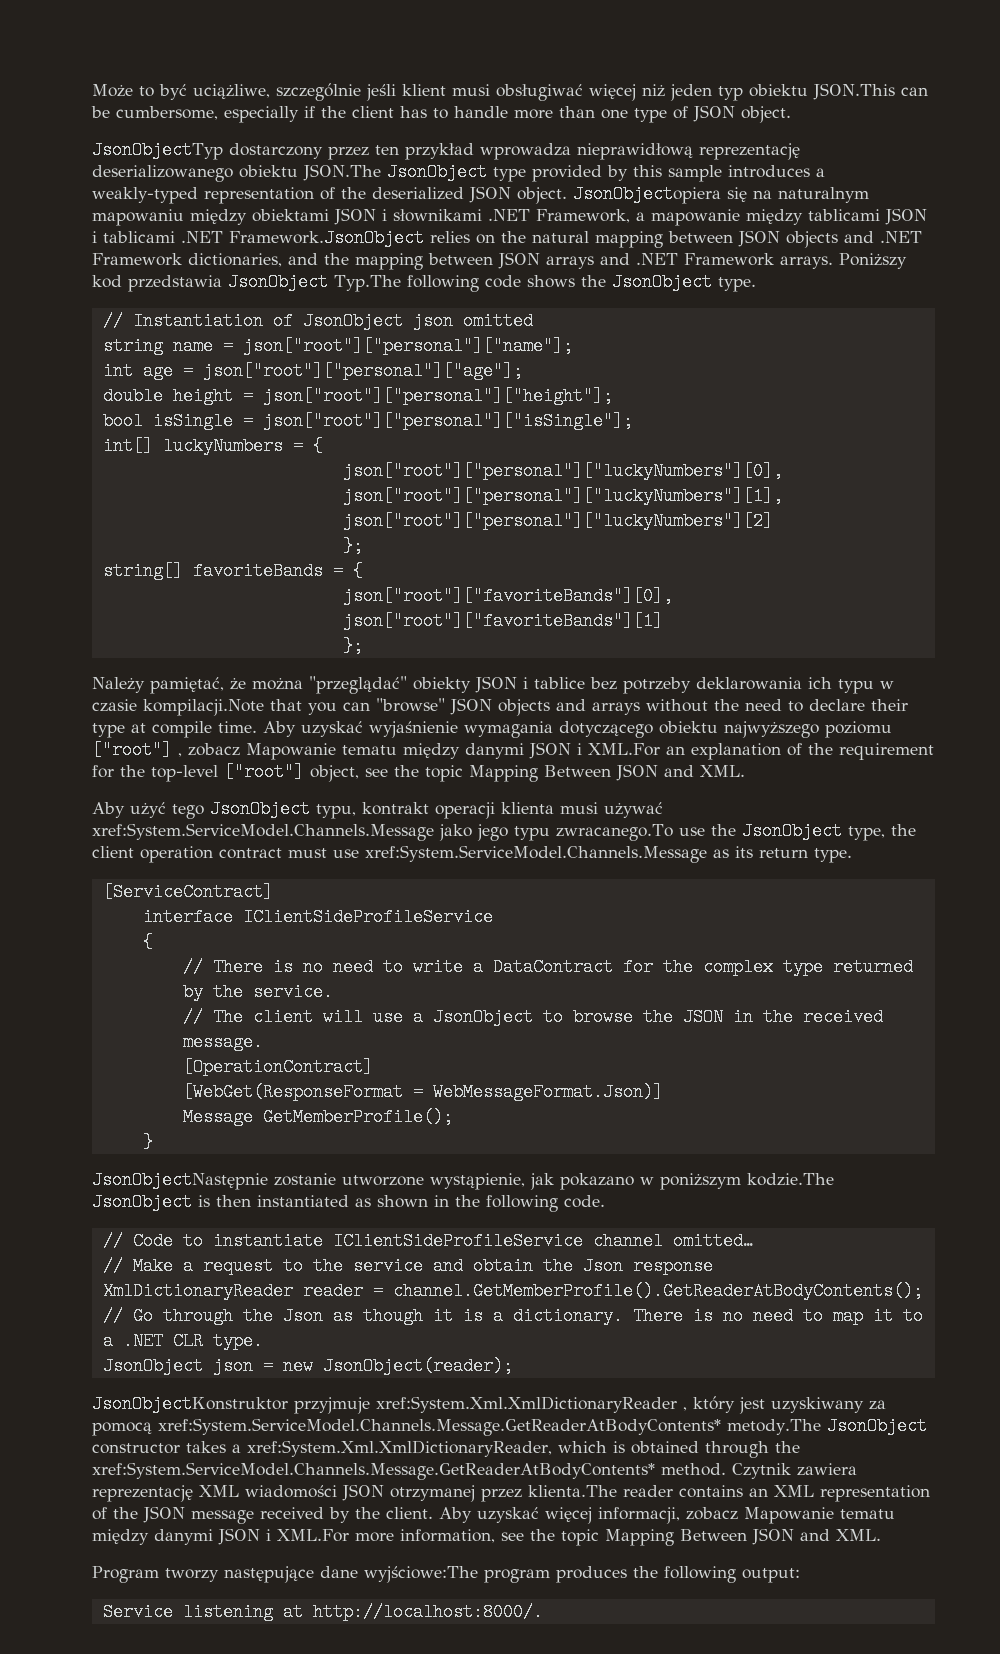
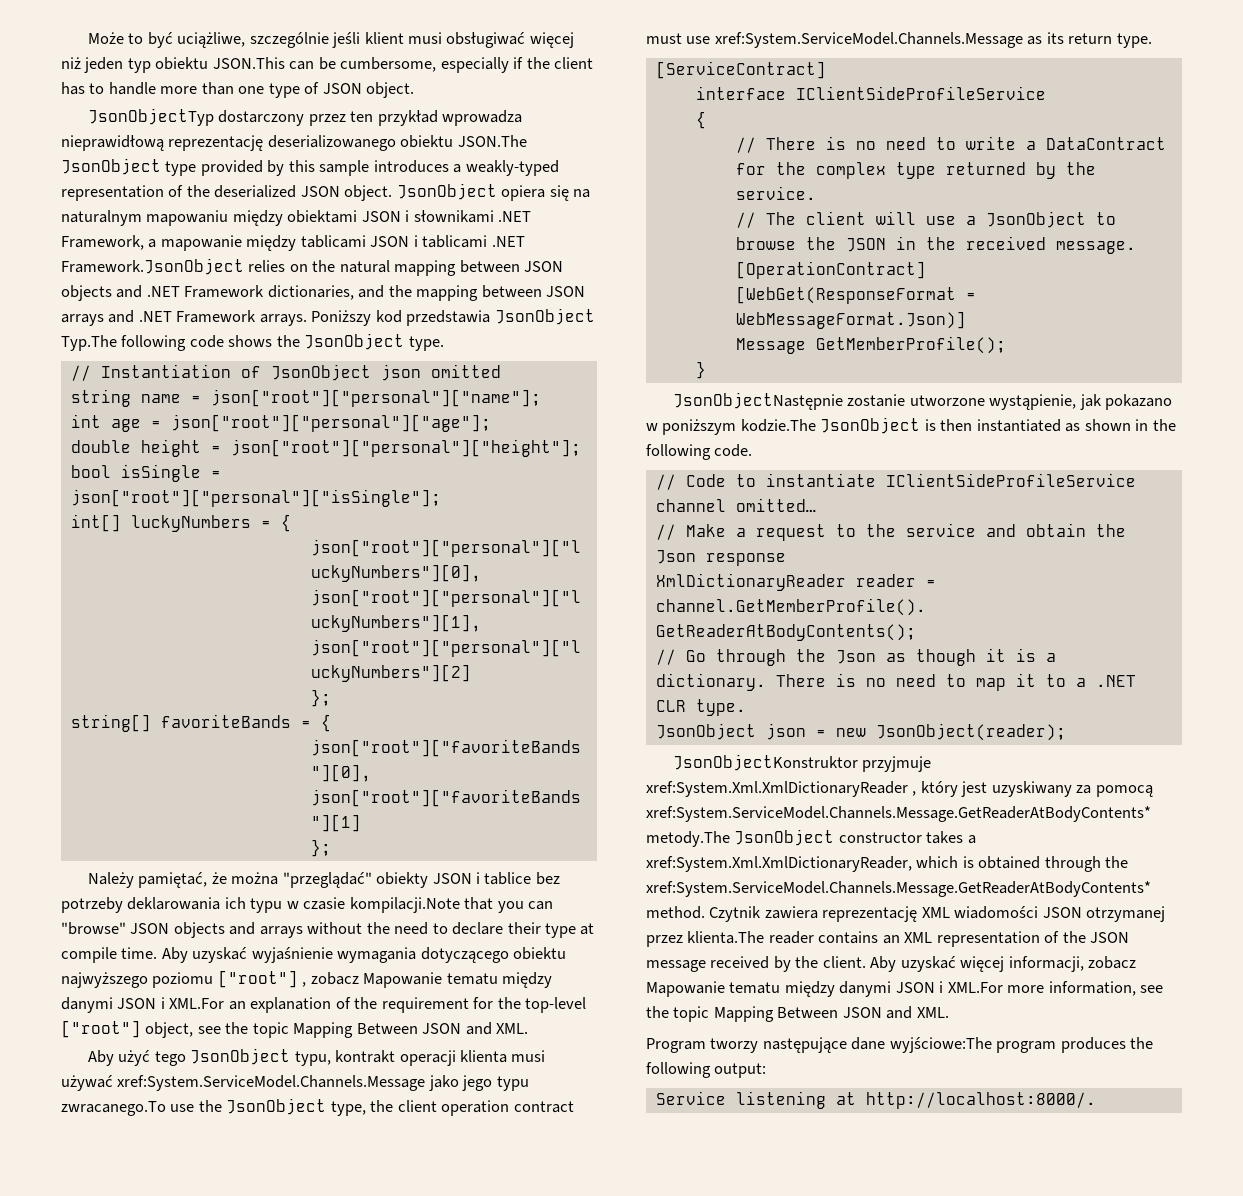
- JsonObjectopiera się na naturalnym mapowaniu między obiektami JSON i słownikami .NET Framework, a mapowanie między tablicami JSON i tablicami .NET Framework.JsonObject relies on the natural mapping between JSON objects and .NET Framework dictionaries, and the mapping between JSON arrays and .NET Framework arrays.
+ JsonObject opiera się na naturalnym mapowaniu między obiektami JSON i słownikami .NET Framework, a mapowanie między tablicami JSON i tablicami .NET Framework.JsonObject relies on the natural mapping between JSON objects and .NET Framework dictionaries, and the mapping between JSON arrays and .NET Framework arrays.

